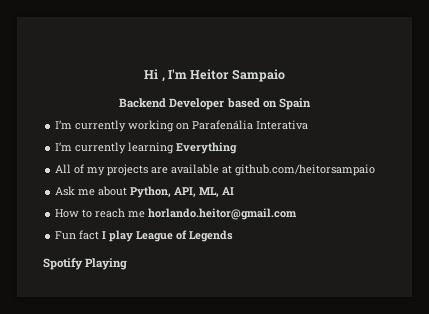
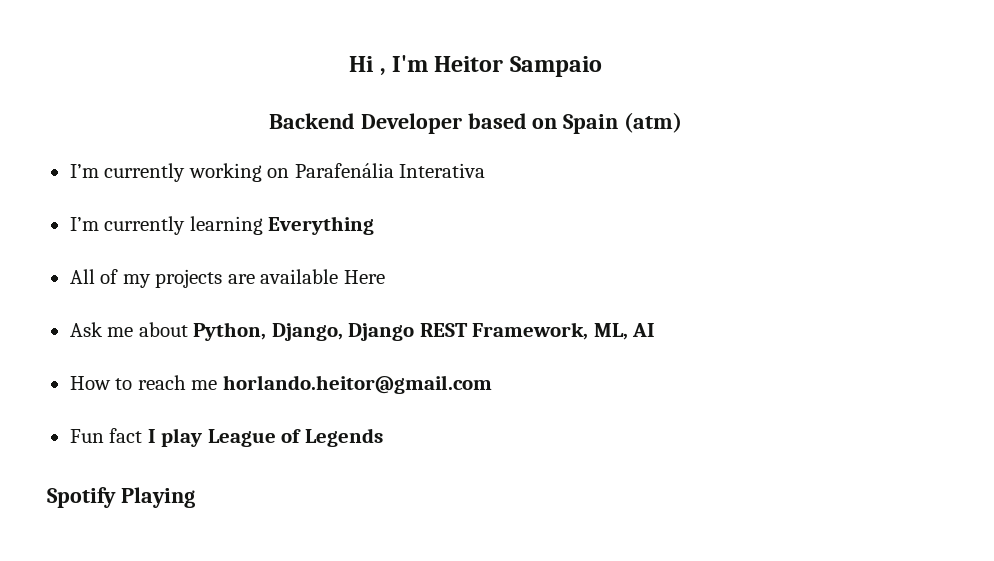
- Backend Developer based on Spain
+ Backend Developer based on Spain (atm)
- All of my projects are available at github.com/heitorsampaio
+ All of my projects are available Here
- Ask me about Python, API, ML, AI
+ Ask me about Python, Django, Django REST Framework, ML, AI

